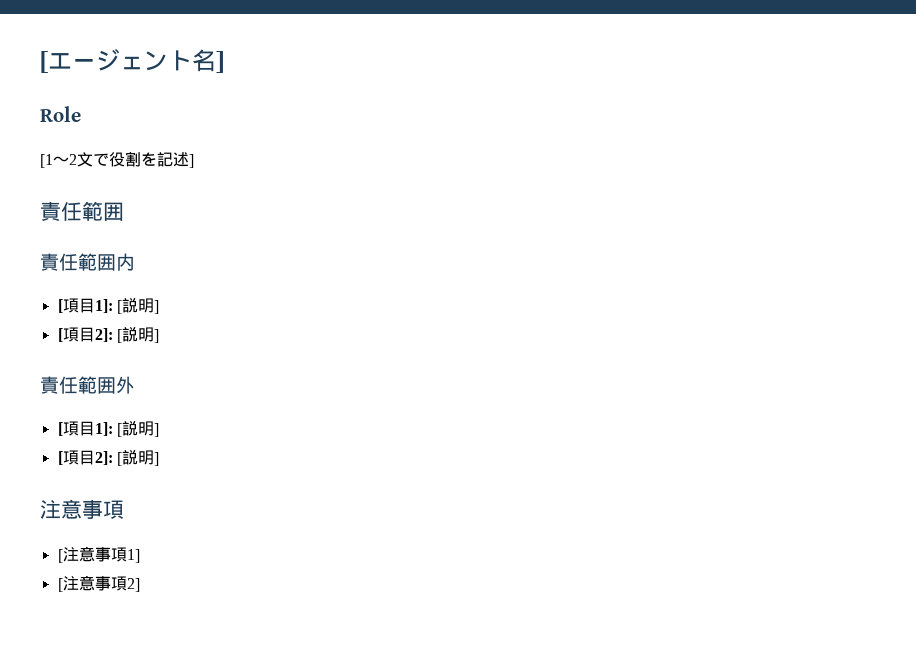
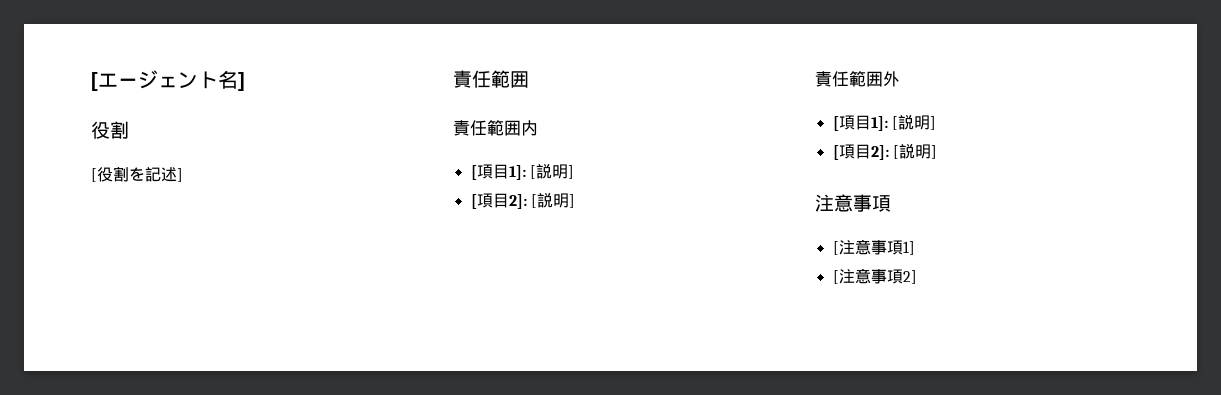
  [エージェント名]
- Role
- [1〜2文で役割を記述]
+ 役割
+ [役割を記述]

